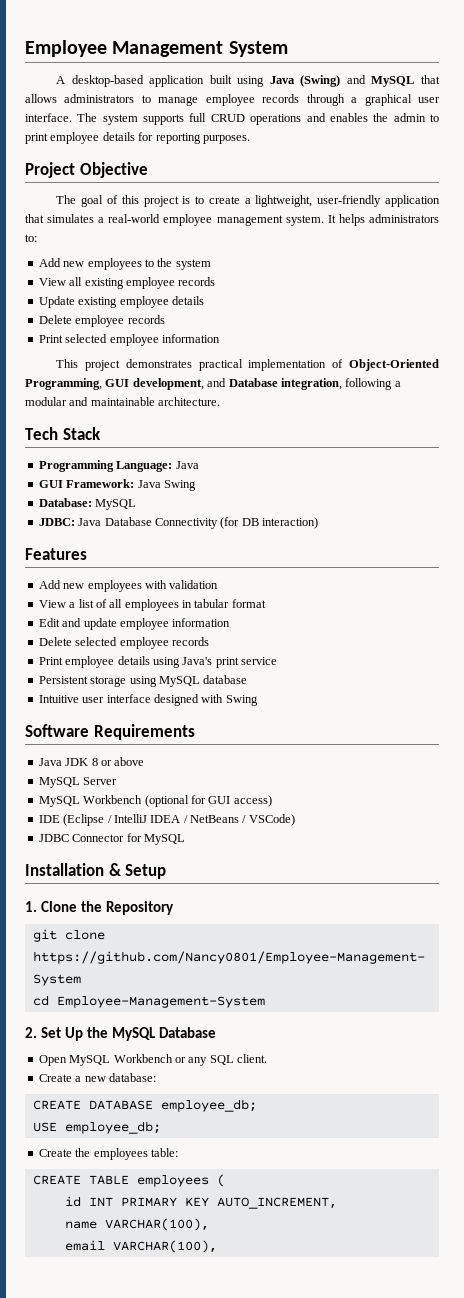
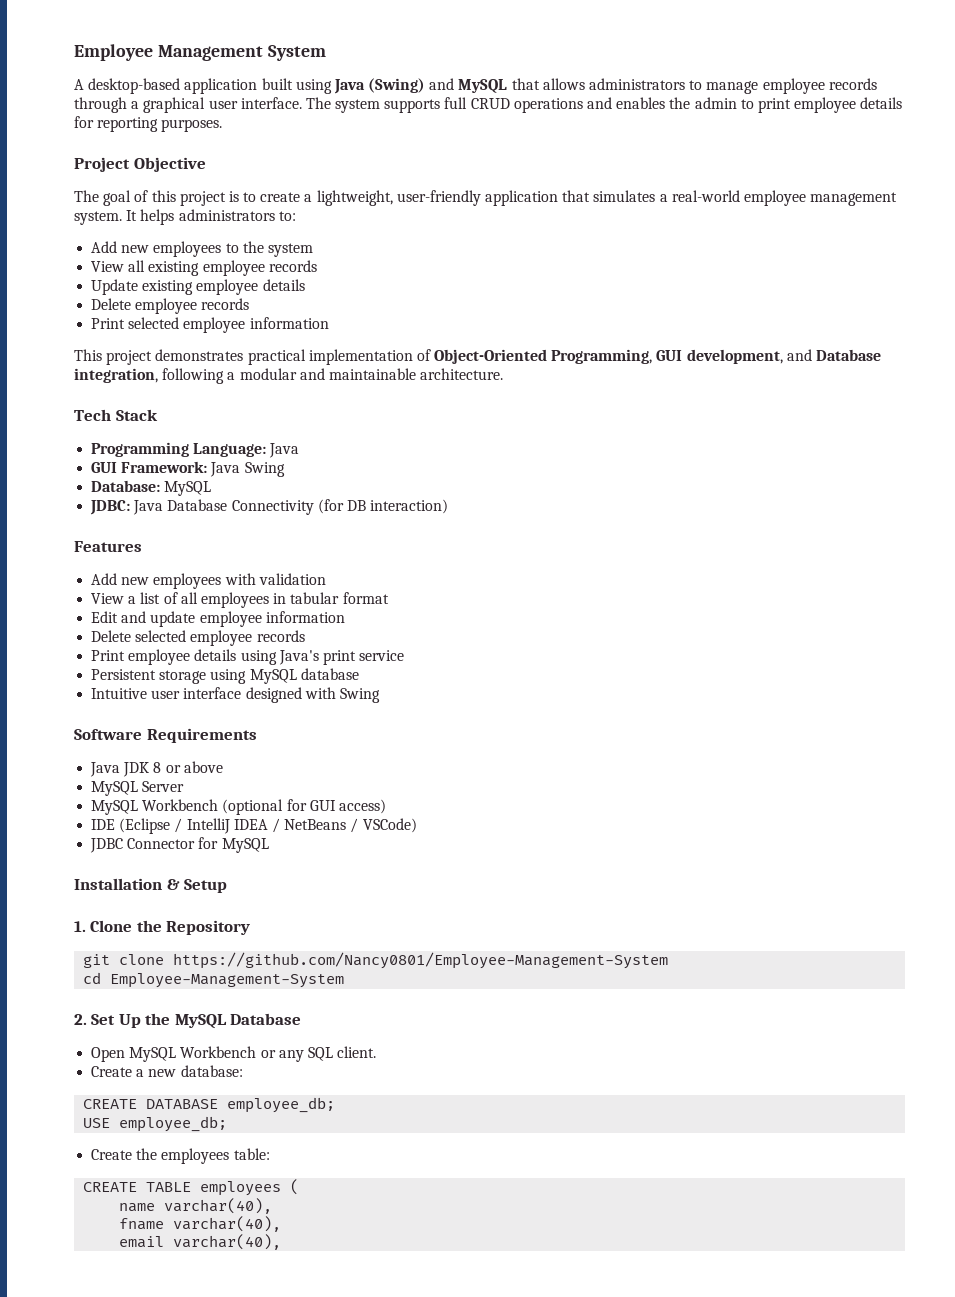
- id INT PRIMARY KEY AUTO_INCREMENT,
- name VARCHAR(100),
+ name varchar(40),
+ fname varchar(40),
- email VARCHAR(100),
+ email varchar(40),

